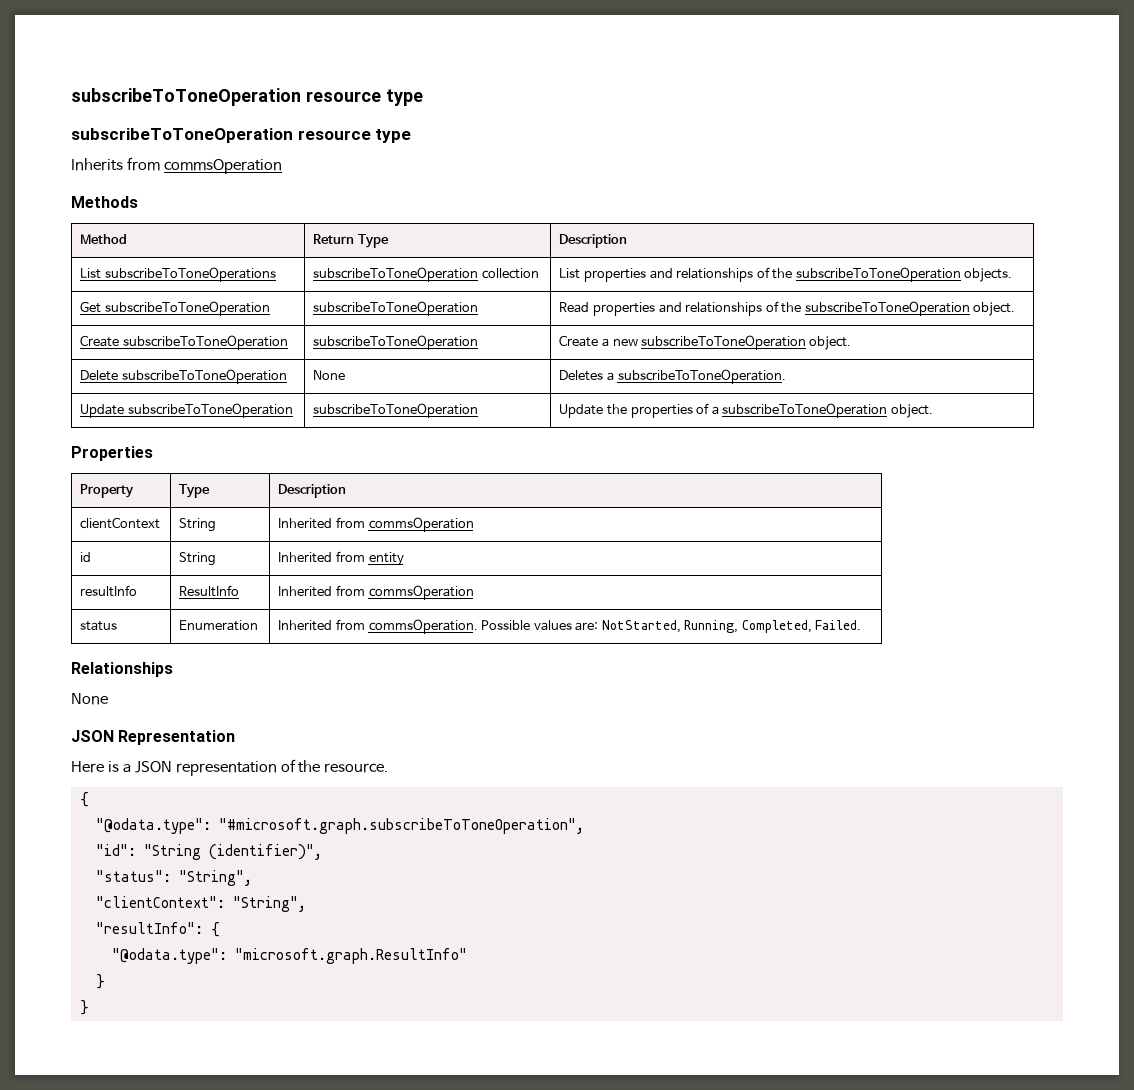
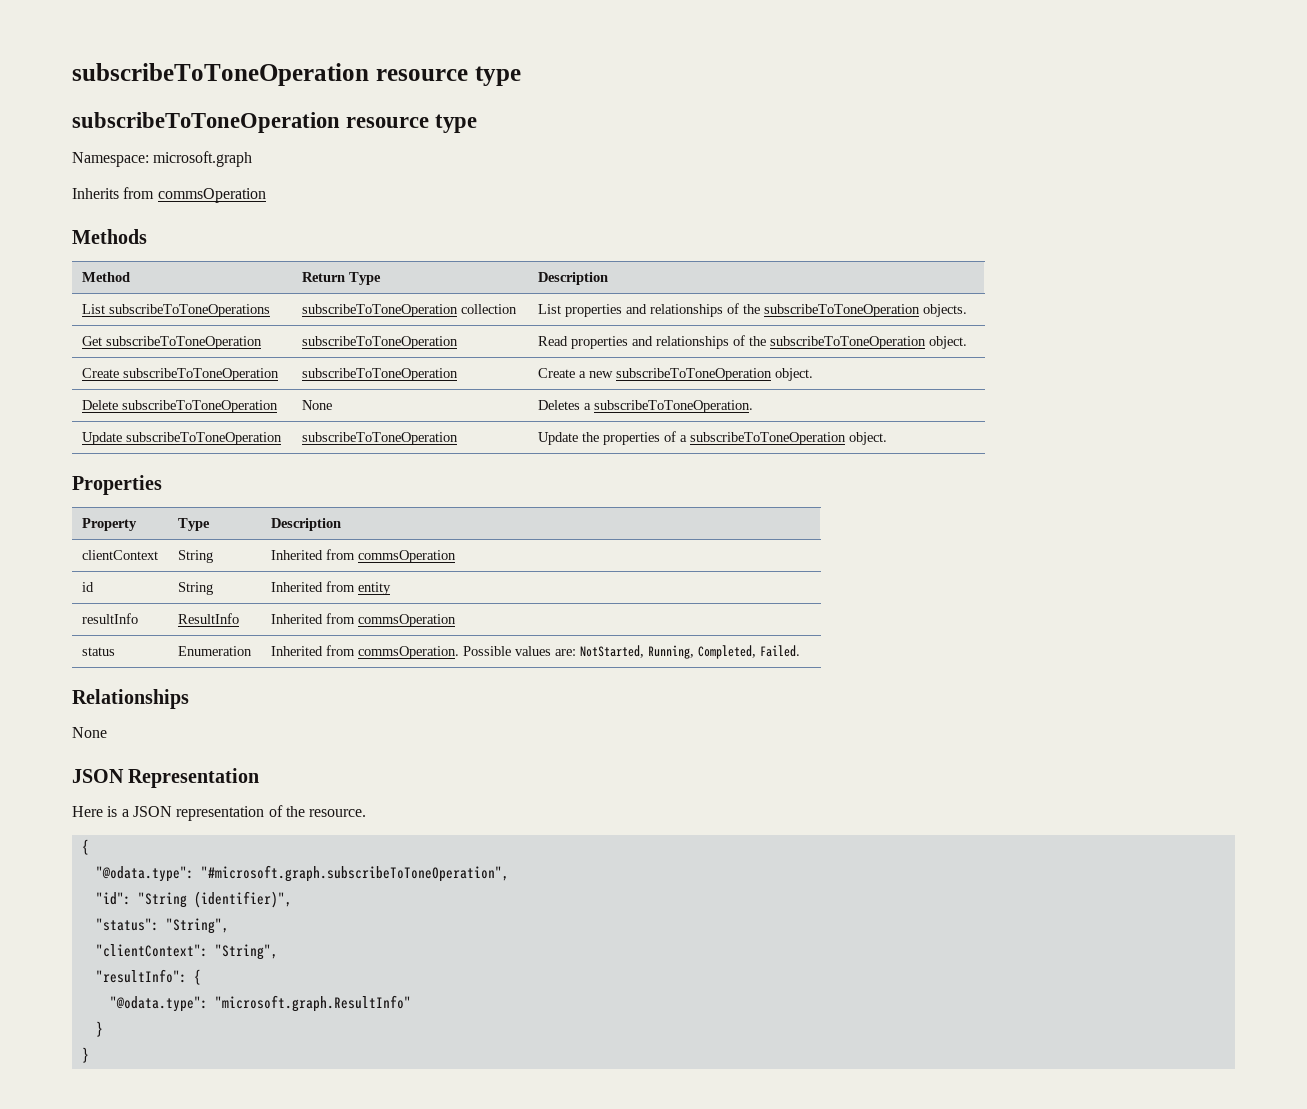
+ Namespace: microsoft.graph

